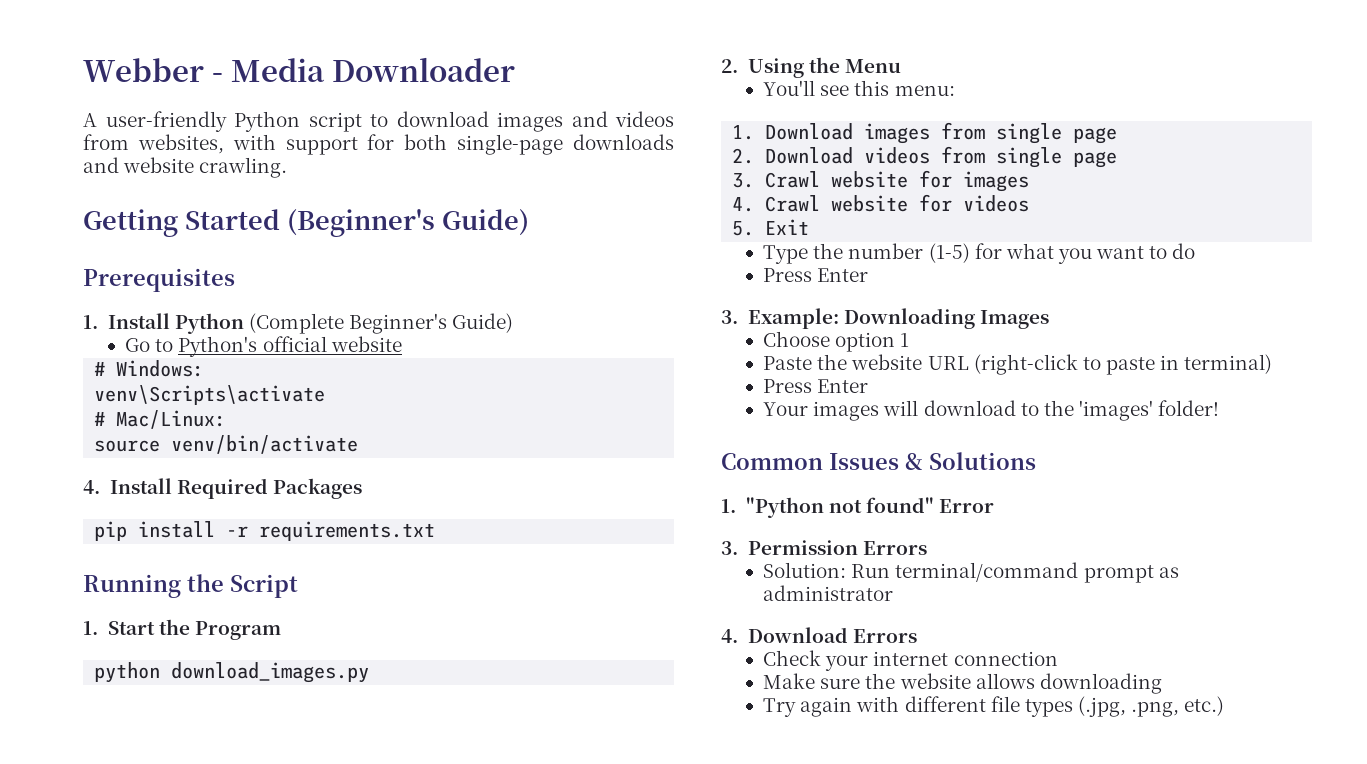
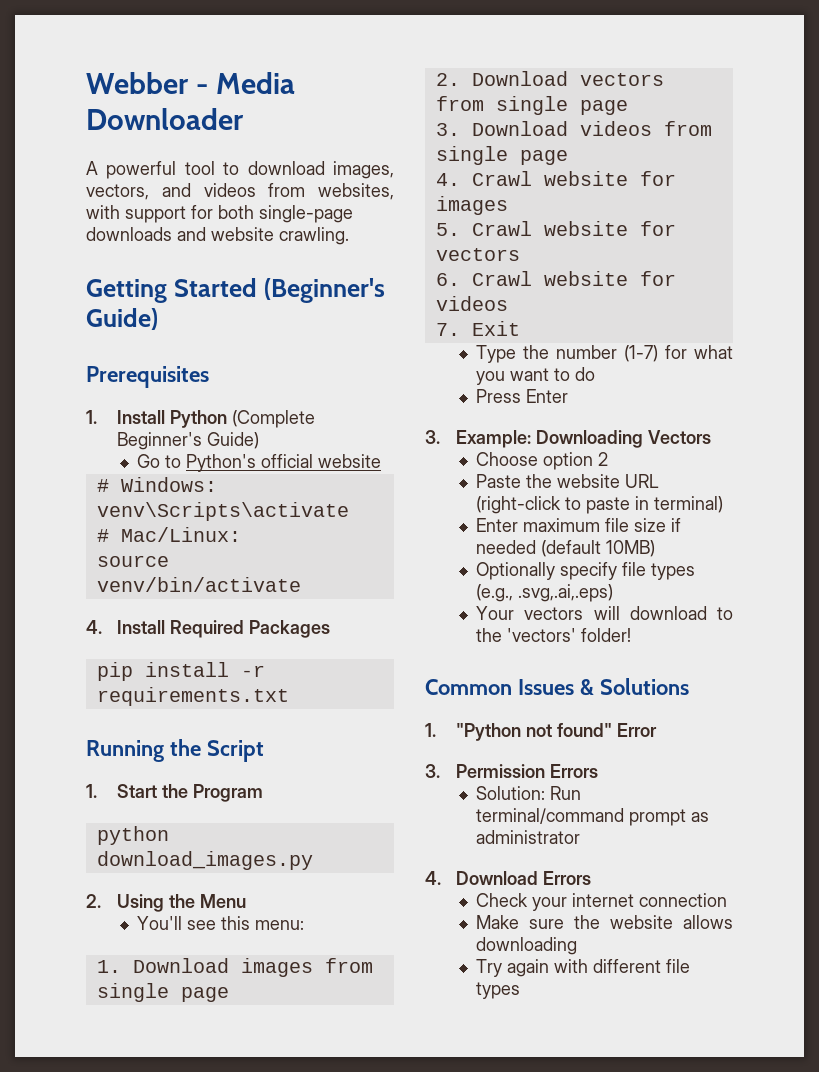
- A user-friendly Python script to download images and videos from websites, with support for both single-page downloads and website crawling.
+ A powerful tool to download images, vectors, and videos from websites, with support for both single-page downloads and website crawling.
- 2. Download videos from single page
+ 2. Download vectors from single page
+ 3. Download videos from single page
- 3. Crawl website for images
+ 4. Crawl website for images
- 4. Crawl website for videos
+ 5. Crawl website for vectors
+ 6. Crawl website for videos
- 5. Exit
+ 7. Exit
- Type the number (1-5) for what you want to do
+ Type the number (1-7) for what you want to do
- 3. Example: Downloading Images
+ 3. Example: Downloading Vectors
- Choose option 1
+ Choose option 2
  Paste the website URL (right-click to paste in terminal)
- Press Enter
+ Enter maximum file size if needed (default 10MB)
+ Optionally specify file types (e.g., .svg,.ai,.eps)
- Your images will download to the 'images' folder!
+ Your vectors will download to the 'vectors' folder!
- Try again with different file types (.jpg, .png, etc.)
+ Try again with different file types

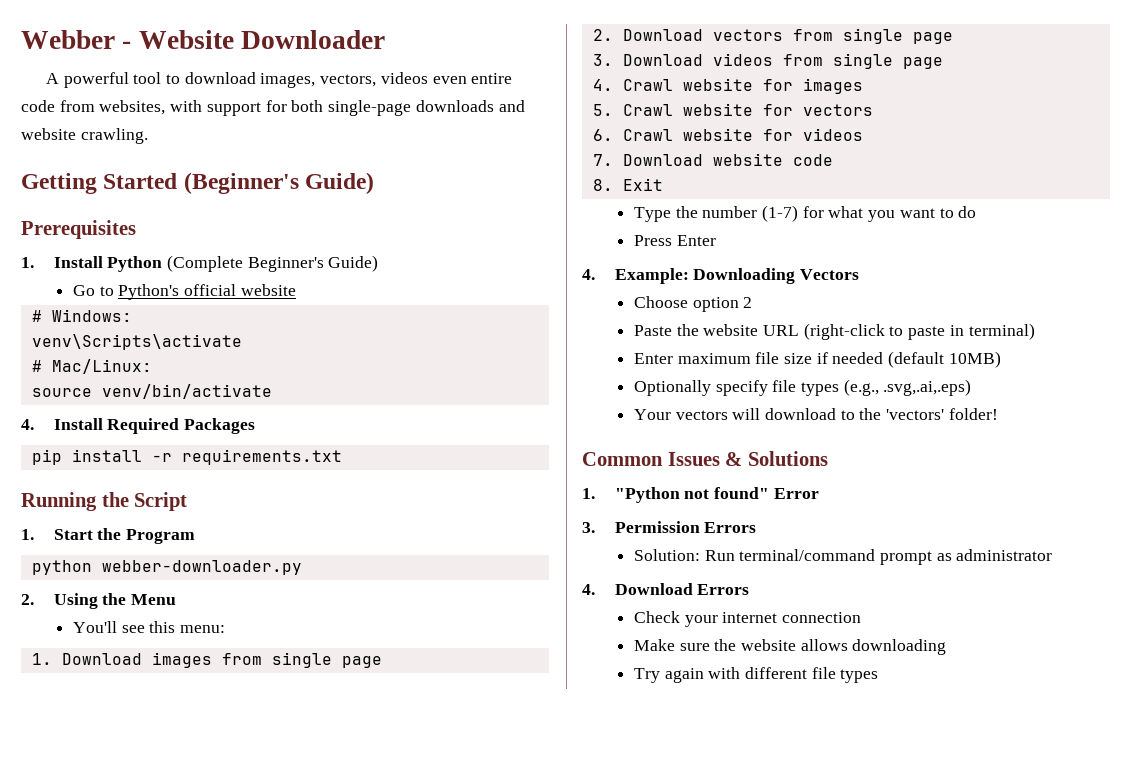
- Webber - Media Downloader
+ Webber - Website Downloader
- A powerful tool to download images, vectors, and videos from websites, with support for both single-page downloads and website crawling.
+ A powerful tool to download images, vectors, videos even entire code from websites, with support for both single-page downloads and website crawling.
- python download_images.py
+ python webber-downloader.py
- 7. Exit
+ 7. Download website code
+ 8. Exit
- 3. Example: Downloading Vectors
+ 4. Example: Downloading Vectors

